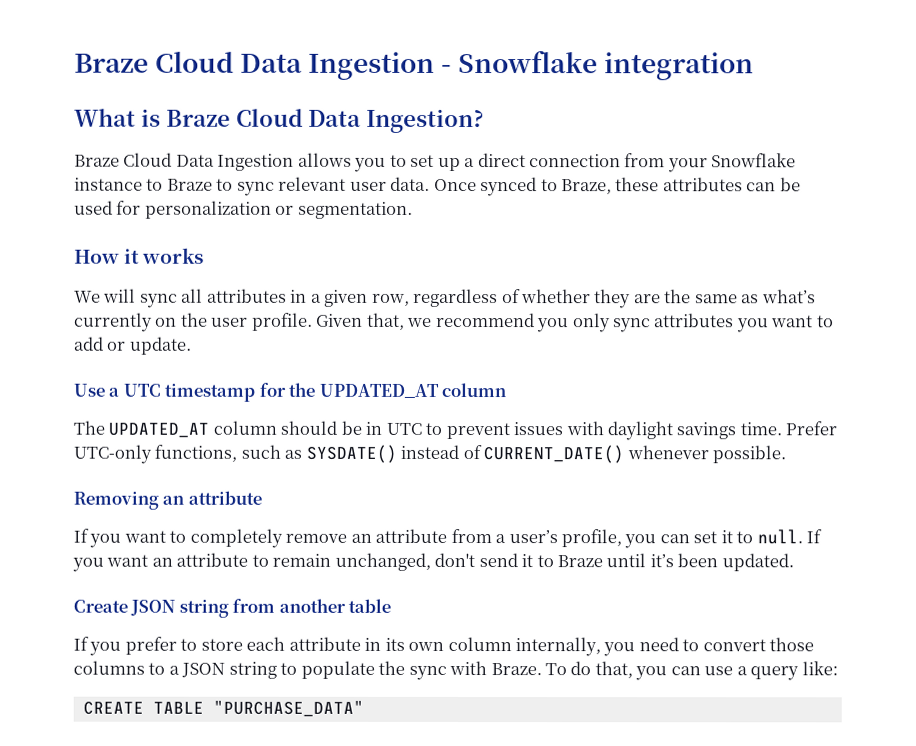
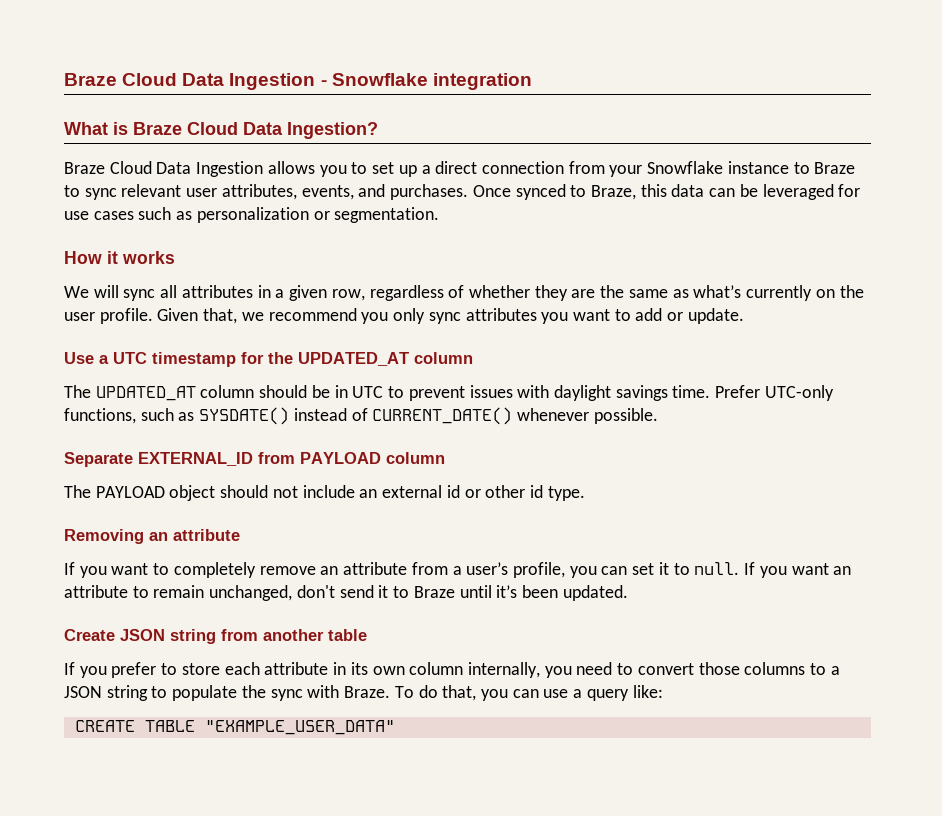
- Braze Cloud Data Ingestion allows you to set up a direct connection from your Snowflake instance to Braze to sync relevant user data. Once synced to Braze, these attributes can be used for personalization or segmentation.
+ Braze Cloud Data Ingestion allows you to set up a direct connection from your Snowflake instance to Braze to sync relevant user attributes, events, and purchases. Once synced to Braze, this data can be leveraged for use cases such as personalization or segmentation.
+ Separate EXTERNAL_ID from PAYLOAD column
+ The PAYLOAD object should not include an external id or other id type.
- CREATE TABLE "PURCHASE_DATA"
+ CREATE TABLE "EXAMPLE_USER_DATA"

